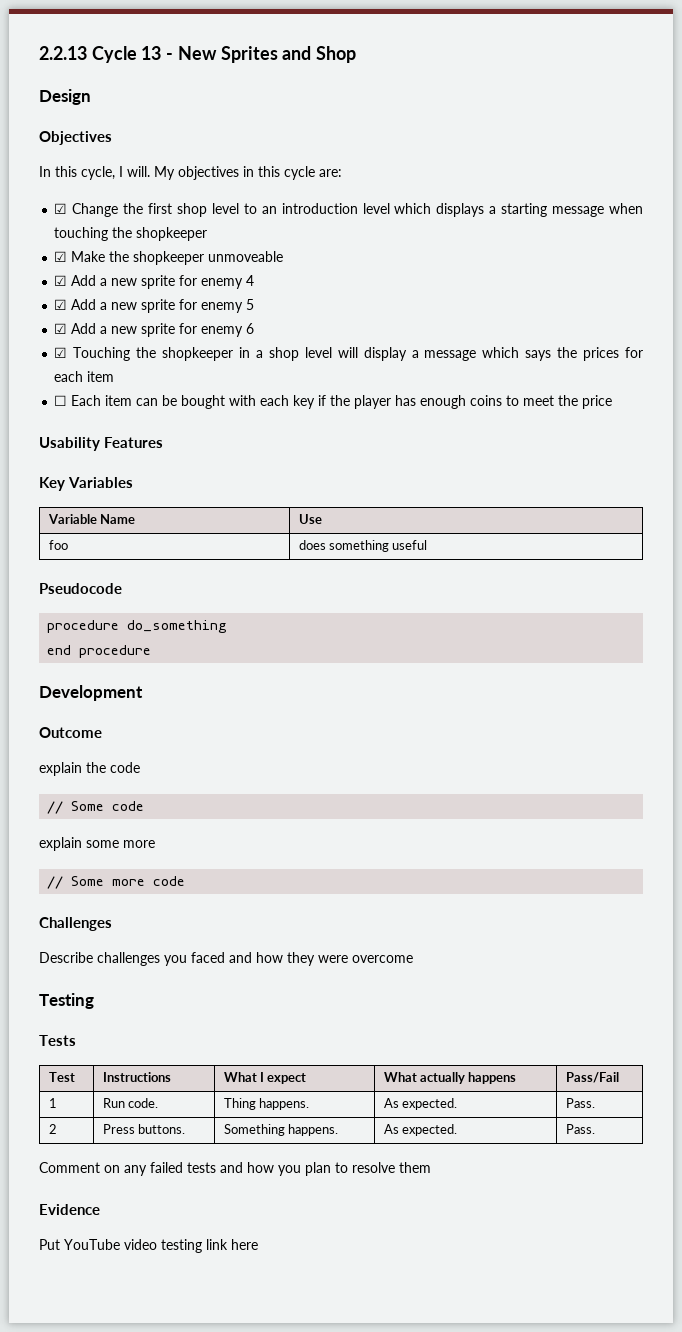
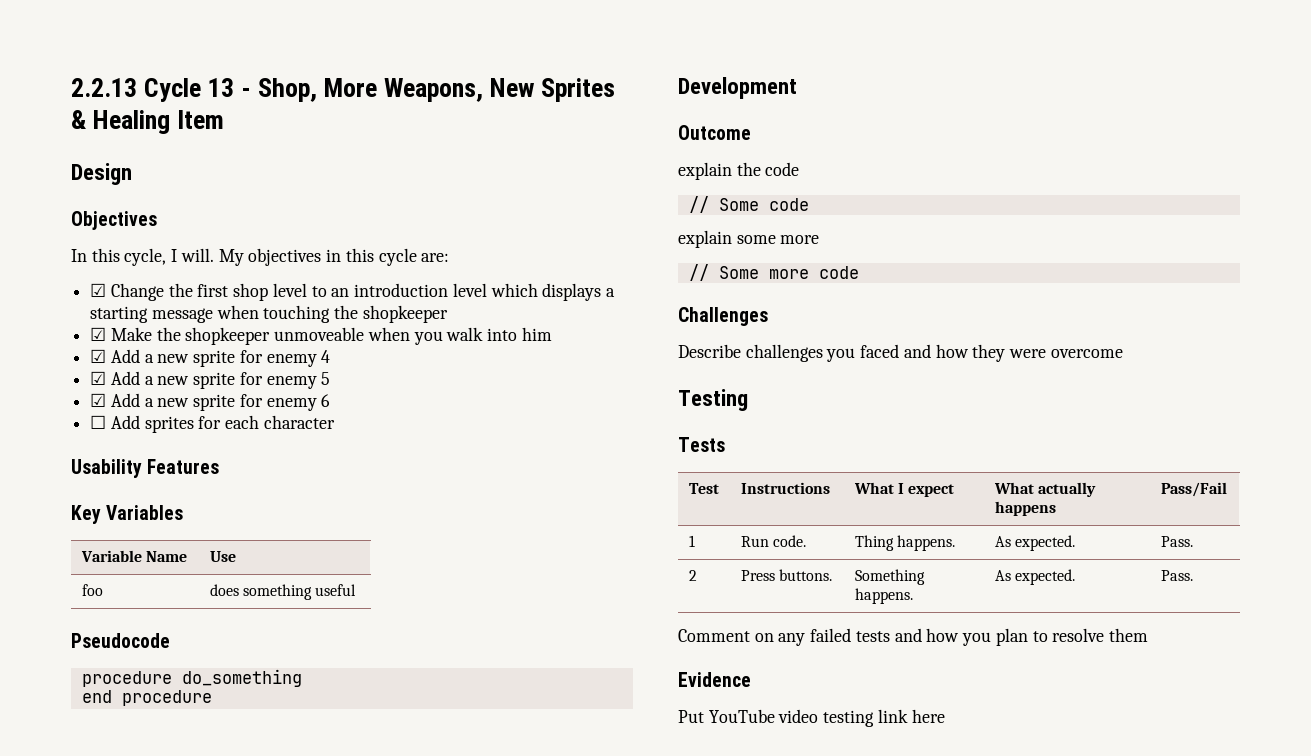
- 2.2.13 Cycle 13 - New Sprites and Shop
+ 2.2.13 Cycle 13 - Shop, More Weapons, New Sprites & Healing Item
- ☑ Make the shopkeeper unmoveable
+ ☑ Make the shopkeeper unmoveable when you walk into him
- ☑ Touching the shopkeeper in a shop level will display a message which says the prices for each item
- ☐ Each item can be bought with each key if the player has enough coins to meet the price
+ ☐ Add sprites for each character

